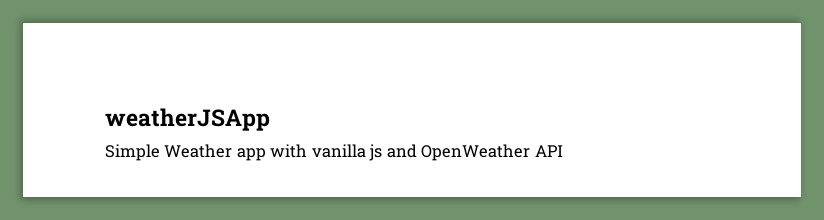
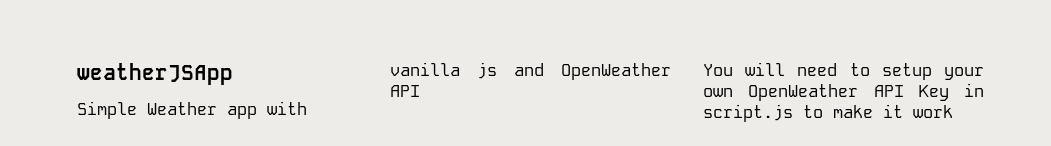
+ You will need to setup your own OpenWeather API Key in script.js to make it work

